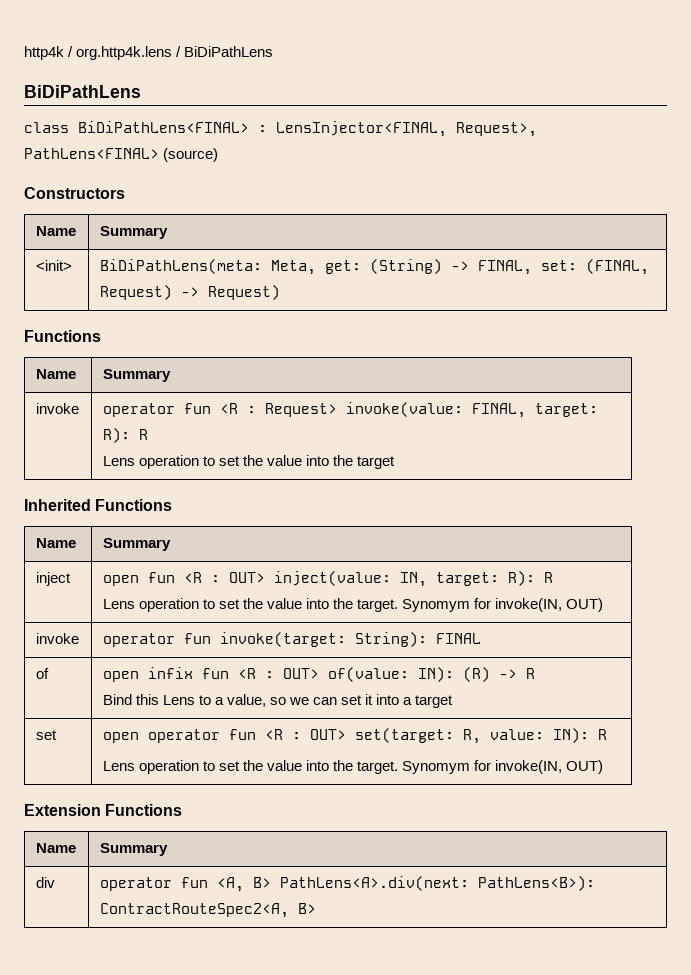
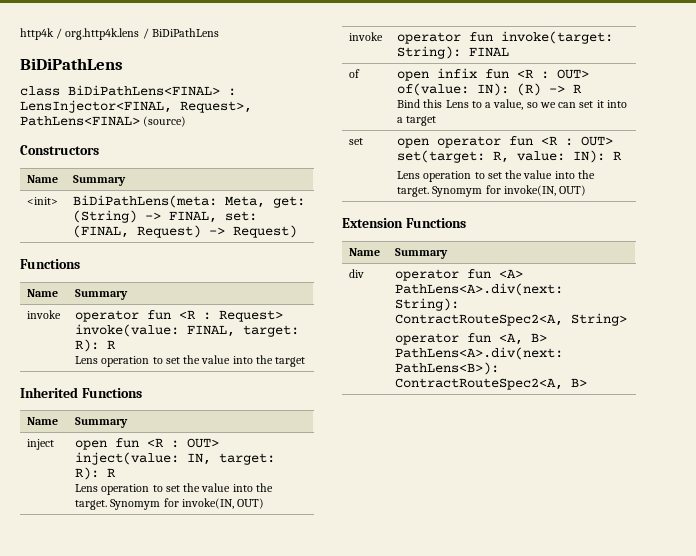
- div | operator fun <A, B> PathLens<A>.div(next: PathLens<B>): ContractRouteSpec2<A, B>
+ div | operator fun <A> PathLens<A>.div(next: String): ContractRouteSpec2<A, String>
+ operator fun <A, B> PathLens<A>.div(next: PathLens<B>): ContractRouteSpec2<A, B>

